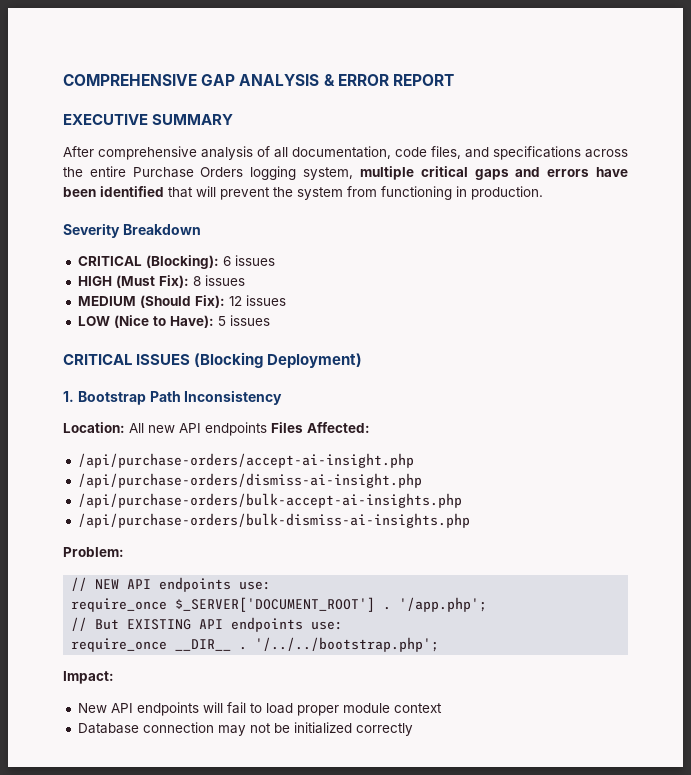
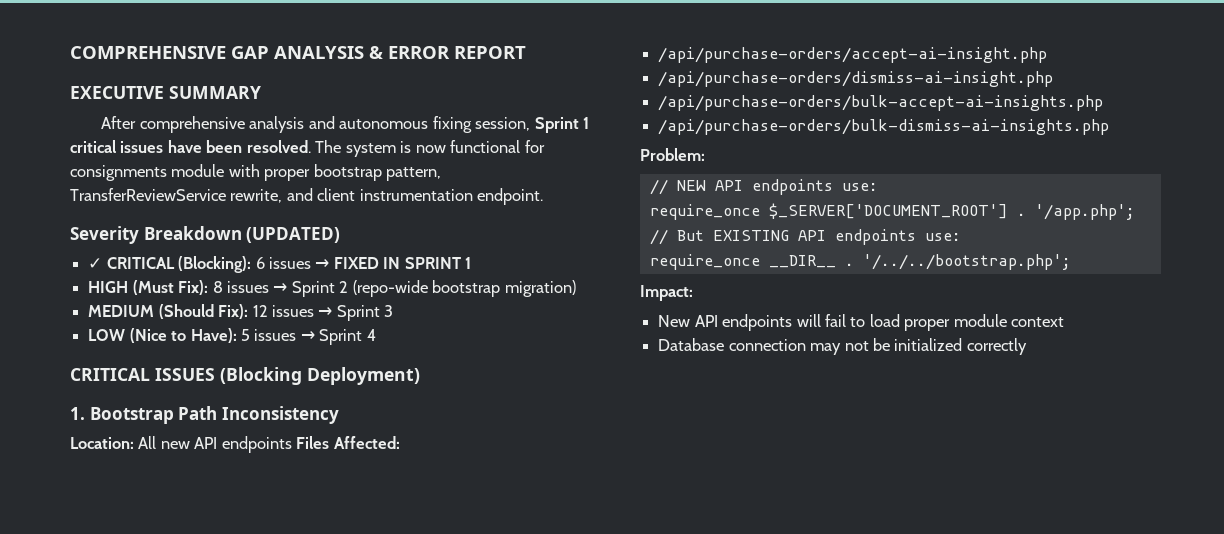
- After comprehensive analysis of all documentation, code files, and specifications across the entire Purchase Orders logging system, multiple critical gaps and errors have been identified that will prevent the system from functioning in production.
+ After comprehensive analysis and autonomous fixing session, Sprint 1 critical issues have been resolved. The system is now functional for consignments module with proper bootstrap pattern, TransferReviewService rewrite, and client instrumentation endpoint.
- Severity Breakdown
- CRITICAL (Blocking): 6 issues
+ Severity Breakdown (UPDATED)
+ ✓ CRITICAL (Blocking): 6 issues → FIXED IN SPRINT 1
- HIGH (Must Fix): 8 issues
+ HIGH (Must Fix): 8 issues → Sprint 2 (repo-wide bootstrap migration)
- MEDIUM (Should Fix): 12 issues
+ MEDIUM (Should Fix): 12 issues → Sprint 3
- LOW (Nice to Have): 5 issues
+ LOW (Nice to Have): 5 issues → Sprint 4

